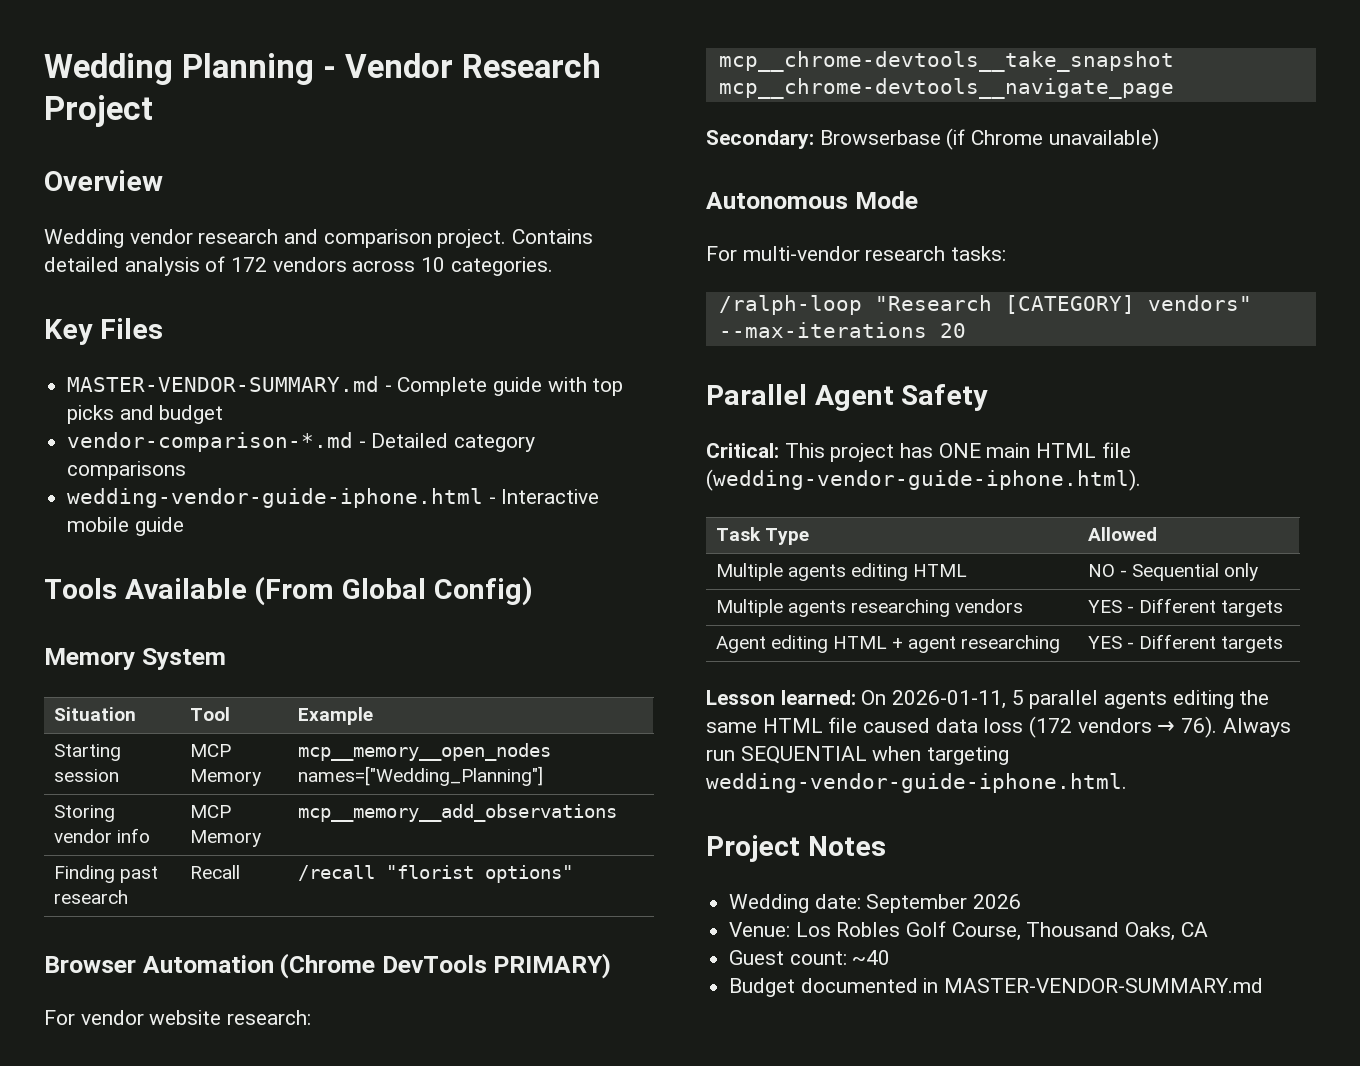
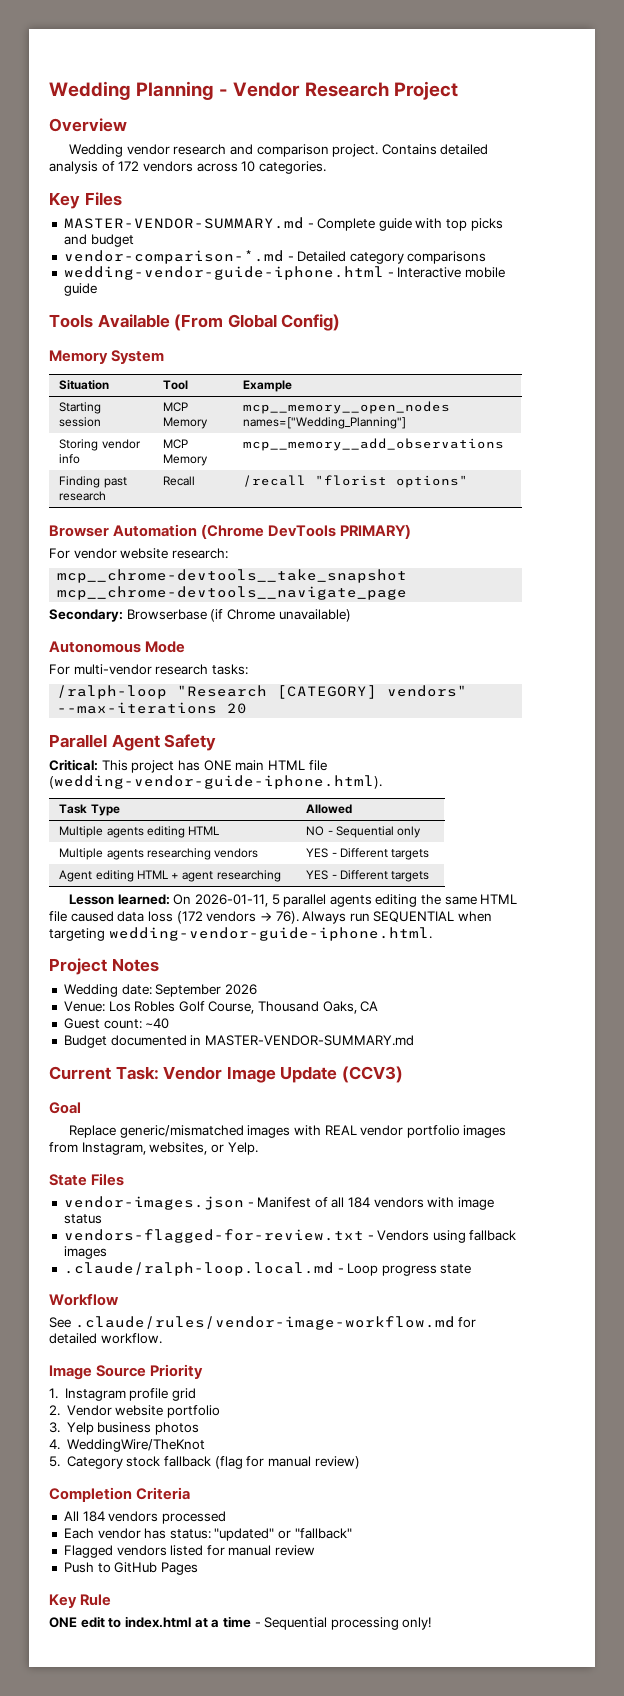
+ Current Task: Vendor Image Update (CCV3)
+ Goal
+ Replace generic/mismatched images with REAL vendor portfolio images from Instagram, websites, or Yelp.
+ State Files
+ vendor-images.json - Manifest of all 184 vendors with image status
+ vendors-flagged-for-review.txt - Vendors using fallback images
+ .claude/ralph-loop.local.md - Loop progress state
+ Workflow
+ See .claude/rules/vendor-image-workflow.md for detailed workflow.
+ Image Source Priority
+ 1. Instagram profile grid
+ 2. Vendor website portfolio
+ 3. Yelp business photos
+ 4. WeddingWire/TheKnot
+ 5. Category stock fallback (flag for manual review)
+ Completion Criteria
+ All 184 vendors processed
+ Each vendor has status: "updated" or "fallback"
+ Flagged vendors listed for manual review
+ Push to GitHub Pages
+ Key Rule
+ ONE edit to index.html at a time - Sequential processing only!

